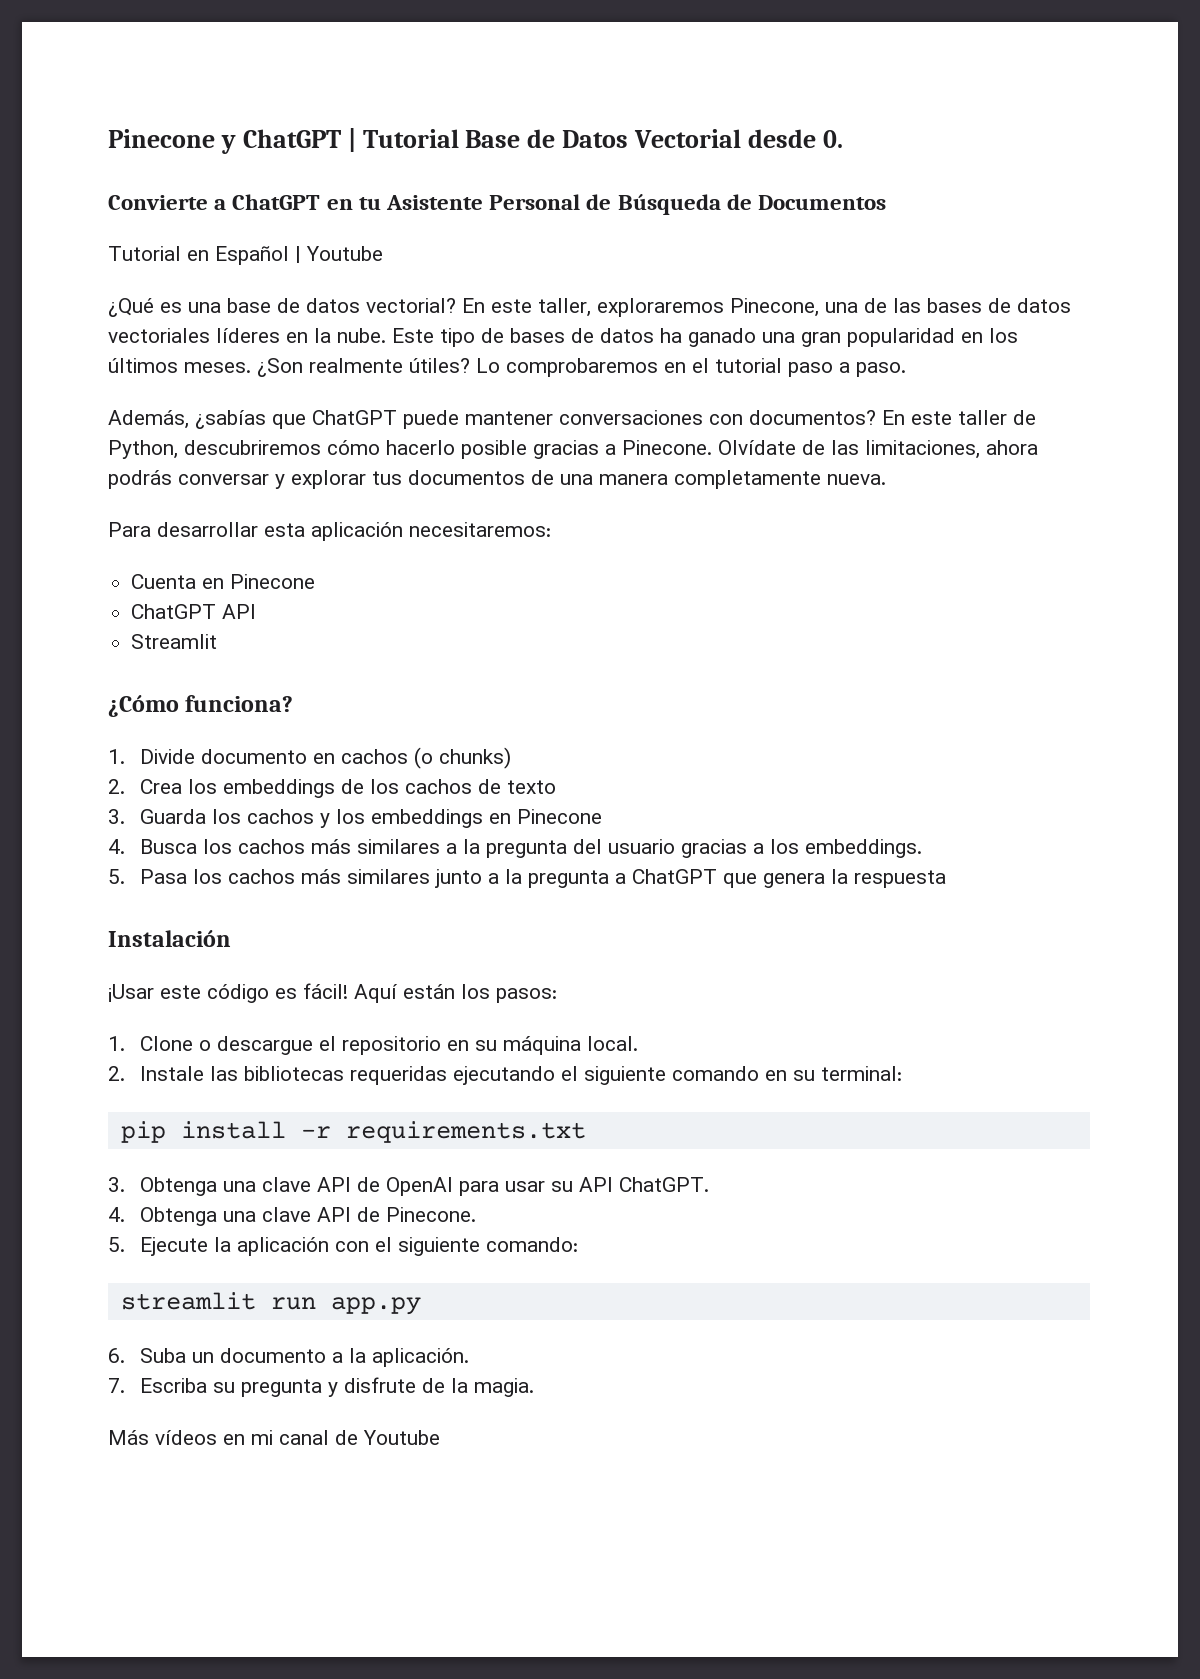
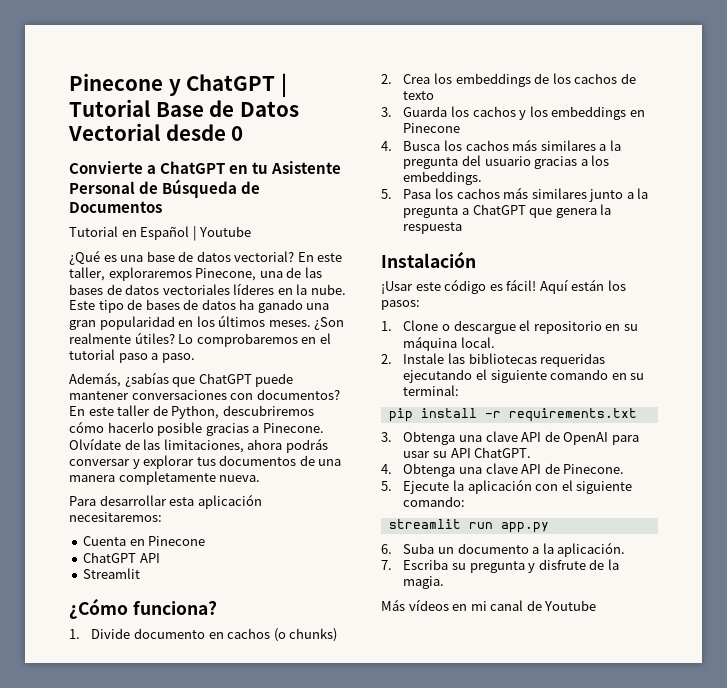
- Pinecone y ChatGPT | Tutorial Base de Datos Vectorial desde 0.
+ Pinecone y ChatGPT | Tutorial Base de Datos Vectorial desde 0

